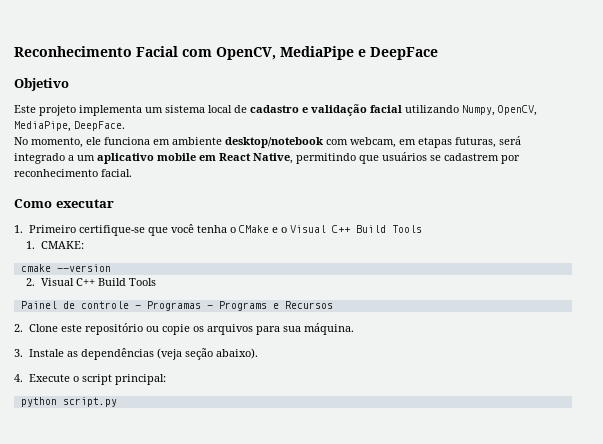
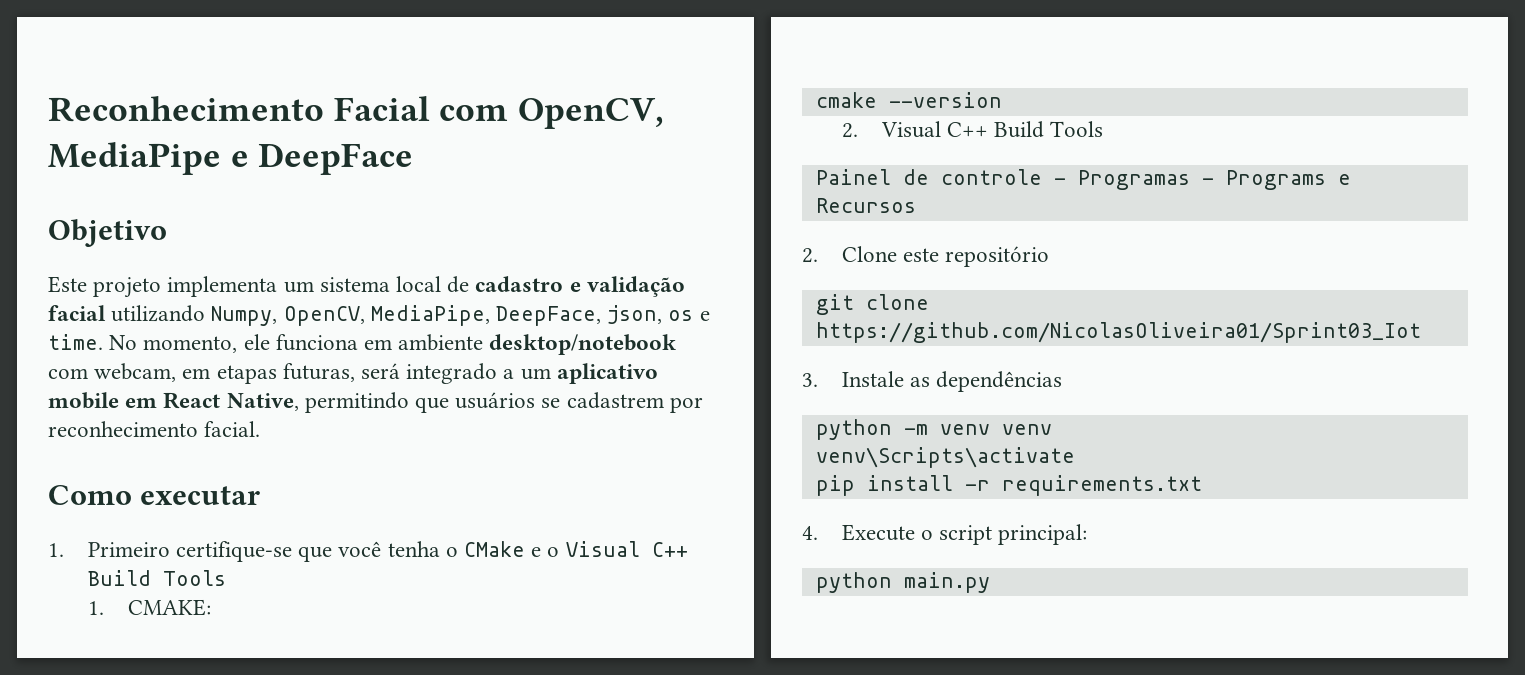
- Este projeto implementa um sistema local de cadastro e validação facial utilizando Numpy, OpenCV, MediaPipe, DeepFace.
- No momento, ele funciona em ambiente desktop/notebook com webcam, em etapas futuras, será integrado a um aplicativo mobile em React Native, permitindo que usuários se cadastrem por reconhecimento facial.
+ Este projeto implementa um sistema local de cadastro e validação facial utilizando Numpy, OpenCV, MediaPipe, DeepFace, json, os e time. No momento, ele funciona em ambiente desktop/notebook com webcam, em etapas futuras, será integrado a um aplicativo mobile em React Native, permitindo que usuários se cadastrem por reconhecimento facial.
- 2. Clone este repositório ou copie os arquivos para sua máquina.
- 3. Instale as dependências (veja seção abaixo).
+ 2. Clone este repositório
+ git clone https://github.com/NicolasOliveira01/Sprint03_Iot
+ 3. Instale as dependências
+ python -m venv venv
+ venv\Scripts\activate
+ pip install -r requirements.txt
- python script.py
+ python main.py

